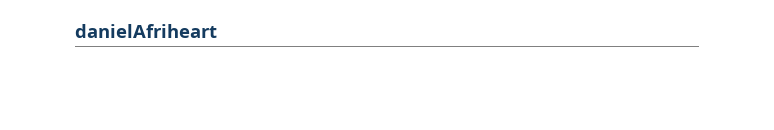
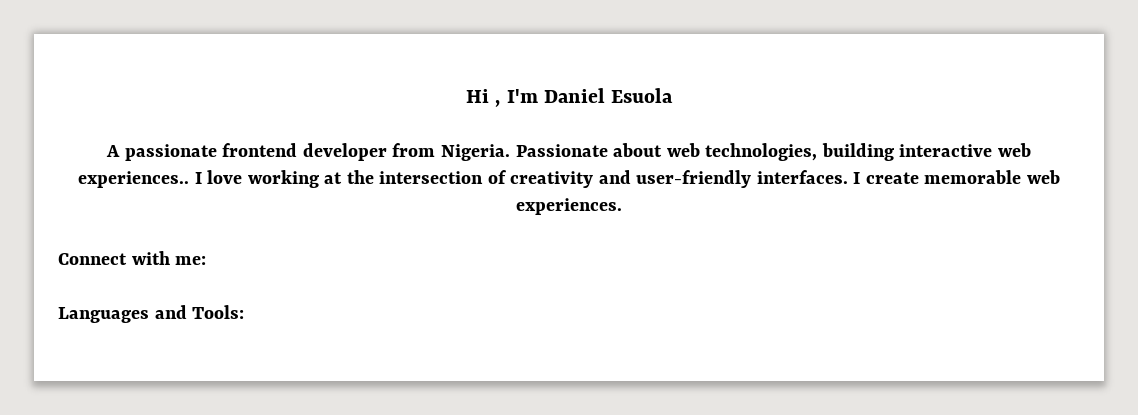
- danielAfriheart
+ Hi , I'm Daniel Esuola
+ A passionate frontend developer from Nigeria. Passionate about web technologies, building interactive web experiences.. I love working at the intersection of creativity and user-friendly interfaces. I create memorable web experiences.
+ Connect with me:
+ Languages and Tools:

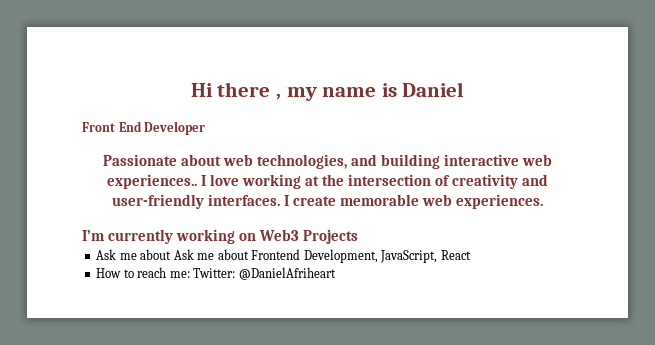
- Hi , I'm Daniel Esuola
- A passionate frontend developer from Nigeria. Passionate about web technologies, building interactive web experiences..
+ Hi there , my name is Daniel
+ Front End Developer
+ Passionate about web technologies, and building interactive web experiences..
- Connect with me:
- Languages and Tools:
+ I’m currently working on Web3 Projects
+ Ask me about Ask me about Frontend Development, JavaScript, React
+ How to reach me: Twitter: @DanielAfriheart

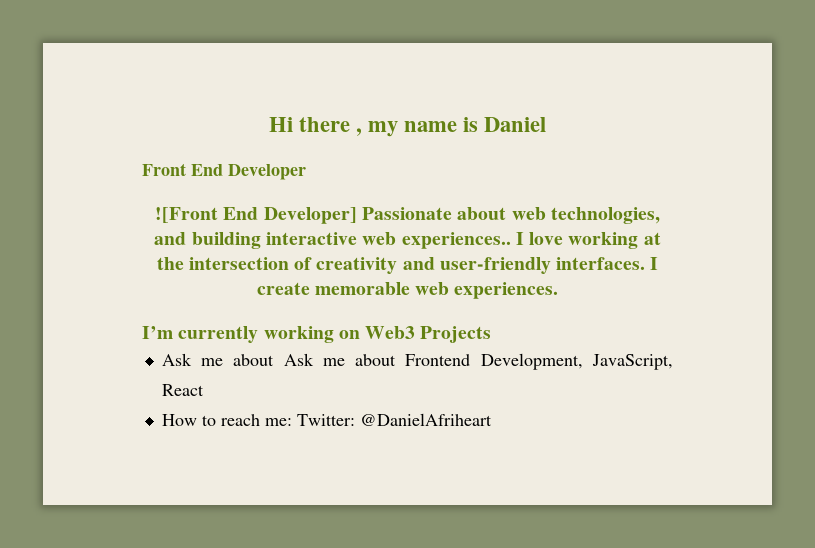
- Passionate about web technologies, and building interactive web experiences..
+ ![Front End Developer] Passionate about web technologies, and building interactive web experiences..

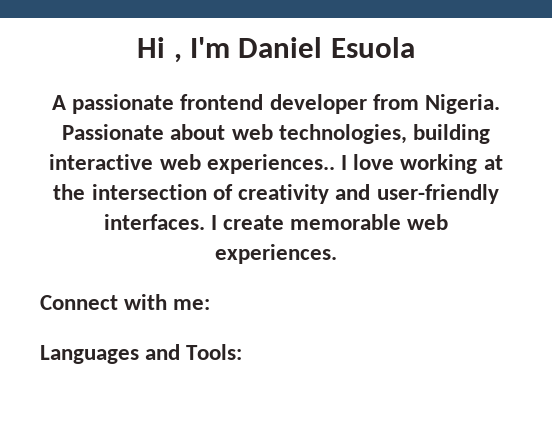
- Hi there , my name is Daniel
- Front End Developer
- ![Front End Developer] Passionate about web technologies, and building interactive web experiences..
+ Hi , I'm Daniel Esuola
+ A passionate frontend developer from Nigeria. Passionate about web technologies, building interactive web experiences..
- I’m currently working on Web3 Projects
- Ask me about Ask me about Frontend Development, JavaScript, React
- How to reach me: Twitter: @DanielAfriheart
+ Connect with me:
+ Languages and Tools:

